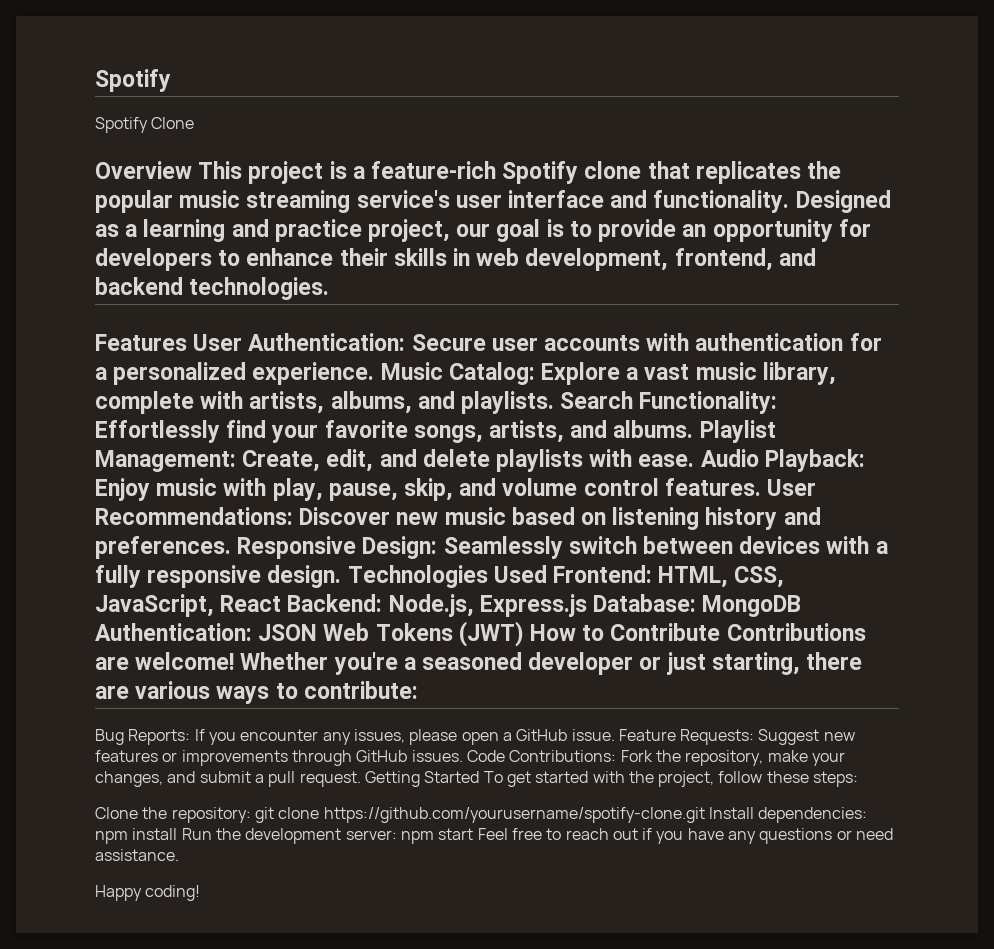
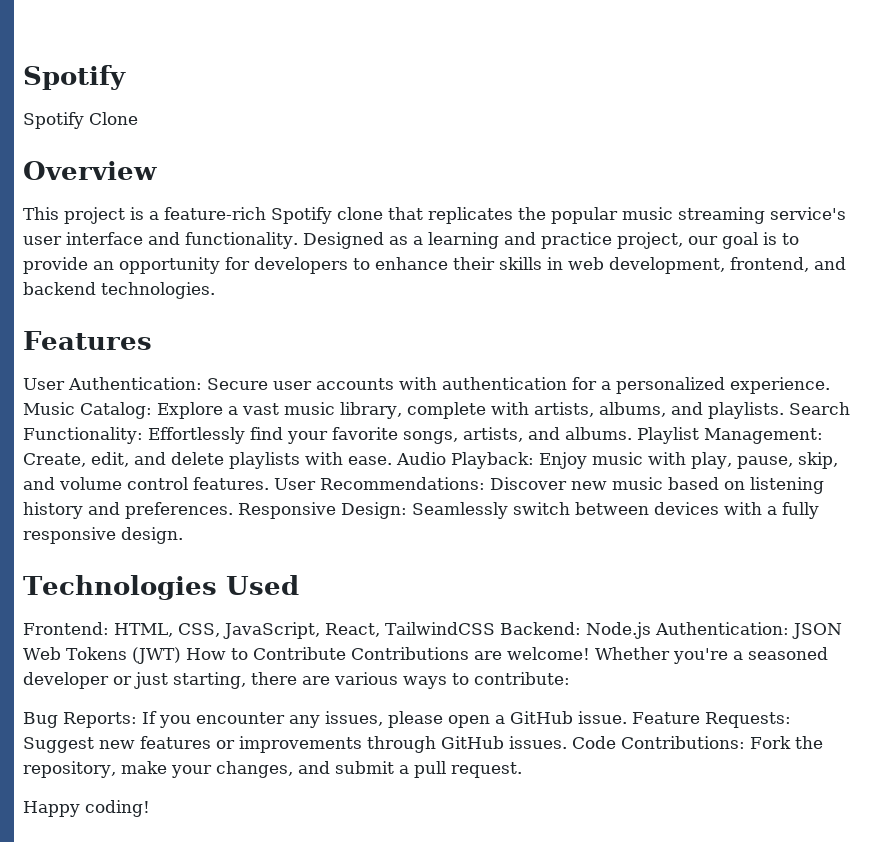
- Overview This project is a feature-rich Spotify clone that replicates the popular music streaming service's user interface and functionality.
+ Overview
+ This project is a feature-rich Spotify clone that replicates the popular music streaming service's user interface and functionality.
- Features User Authentication: Secure user accounts with authentication for a personalized experience.
+ Features
+ User Authentication: Secure user accounts with authentication for a personalized experience.
- Responsive Design: Seamlessly switch between devices with a fully responsive design. Technologies Used Frontend: HTML, CSS, JavaScript, React Backend: Node.js, Express.js Database: MongoDB Authentication: JSON Web Tokens (JWT) How to Contribute Contributions are welcome!
+ Responsive Design: Seamlessly switch between devices with a fully responsive design.
+ Technologies Used
+ Frontend: HTML, CSS, JavaScript, React, TailwindCSS Backend: Node.js Authentication: JSON Web Tokens (JWT) How to Contribute Contributions are welcome!
- Getting Started To get started with the project, follow these steps:
- Clone the repository: git clone https://github.com/yourusername/spotify-clone.git Install dependencies: npm install Run the development server: npm start Feel free to reach out if you have any questions or need assistance.

